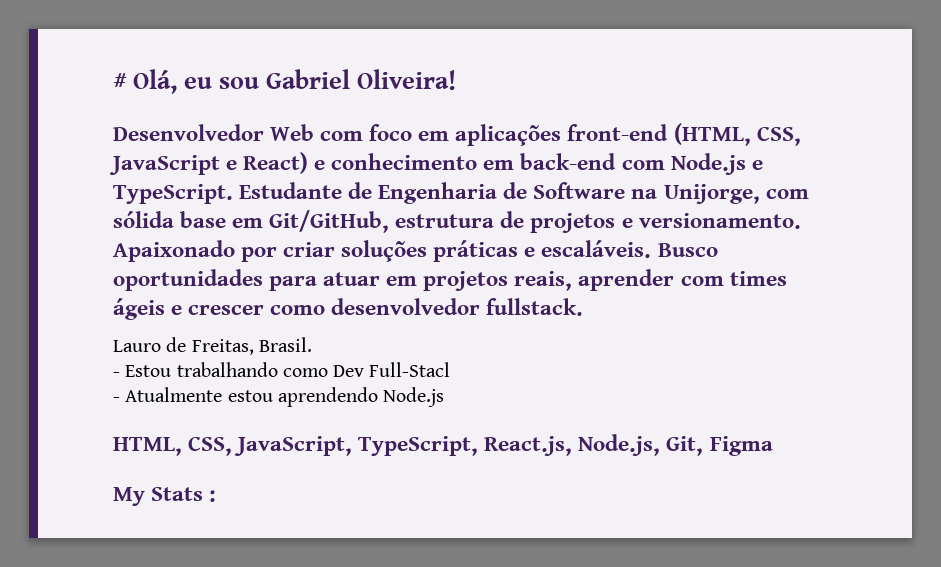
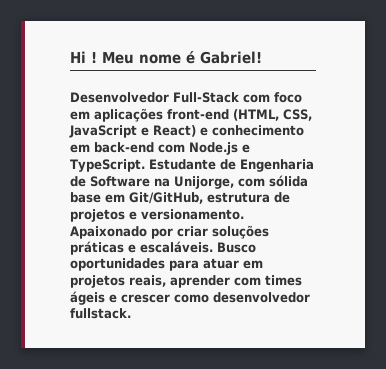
- # Olá, eu sou Gabriel Oliveira!
+ Hi ! Meu nome é Gabriel!
- Desenvolvedor Web com foco em aplicações front-end (HTML, CSS, JavaScript e React) e conhecimento em back-end com Node.js e TypeScript.
+ Desenvolvedor Full-Stack com foco em aplicações front-end (HTML, CSS, JavaScript e React) e conhecimento em back-end com Node.js e TypeScript.
- Lauro de Freitas, Brasil.
- - Estou trabalhando como Dev Full-Stacl
- - Atualmente estou aprendendo Node.js
- HTML, CSS, JavaScript, TypeScript, React.js, Node.js, Git, Figma
- My Stats :

